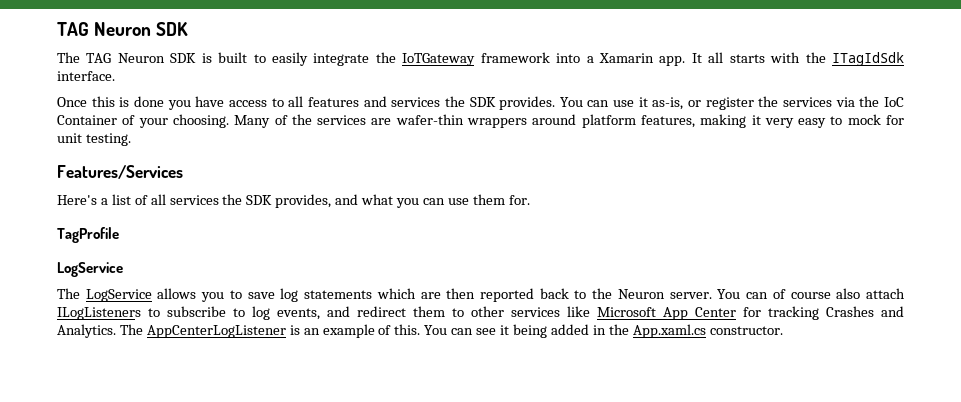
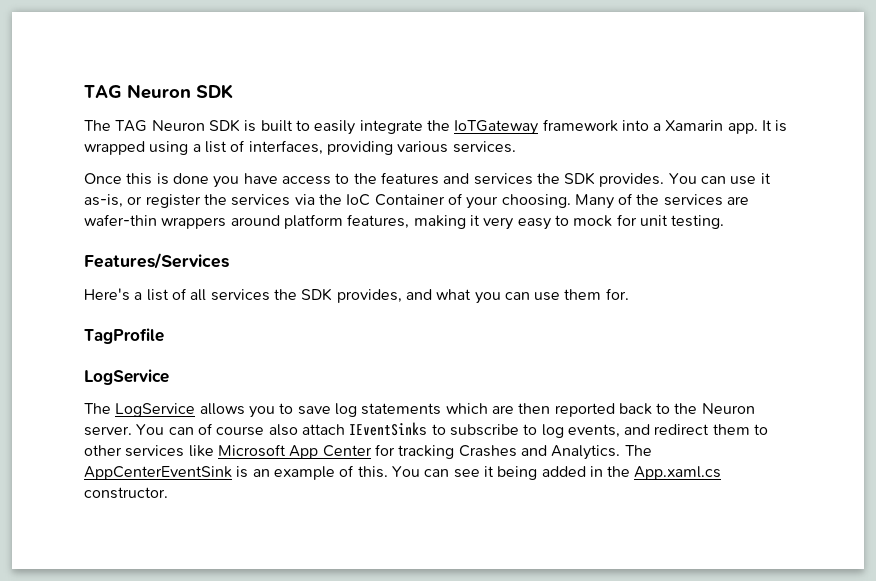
- It all starts with the ITagIdSdk interface.
+ It is wrapped using a list of interfaces, providing various services.
- Once this is done you have access to all features and services the SDK provides.
+ Once this is done you have access to the features and services the SDK provides.
- You can of course also attach ILogListeners to subscribe to log events, and redirect them to other services like Microsoft App Center for tracking Crashes and Analytics.
+ You can of course also attach IEventSinks to subscribe to log events, and redirect them to other services like Microsoft App Center for tracking Crashes and Analytics.
- The AppCenterLogListener is an example of this.
+ The AppCenterEventSink is an example of this.

